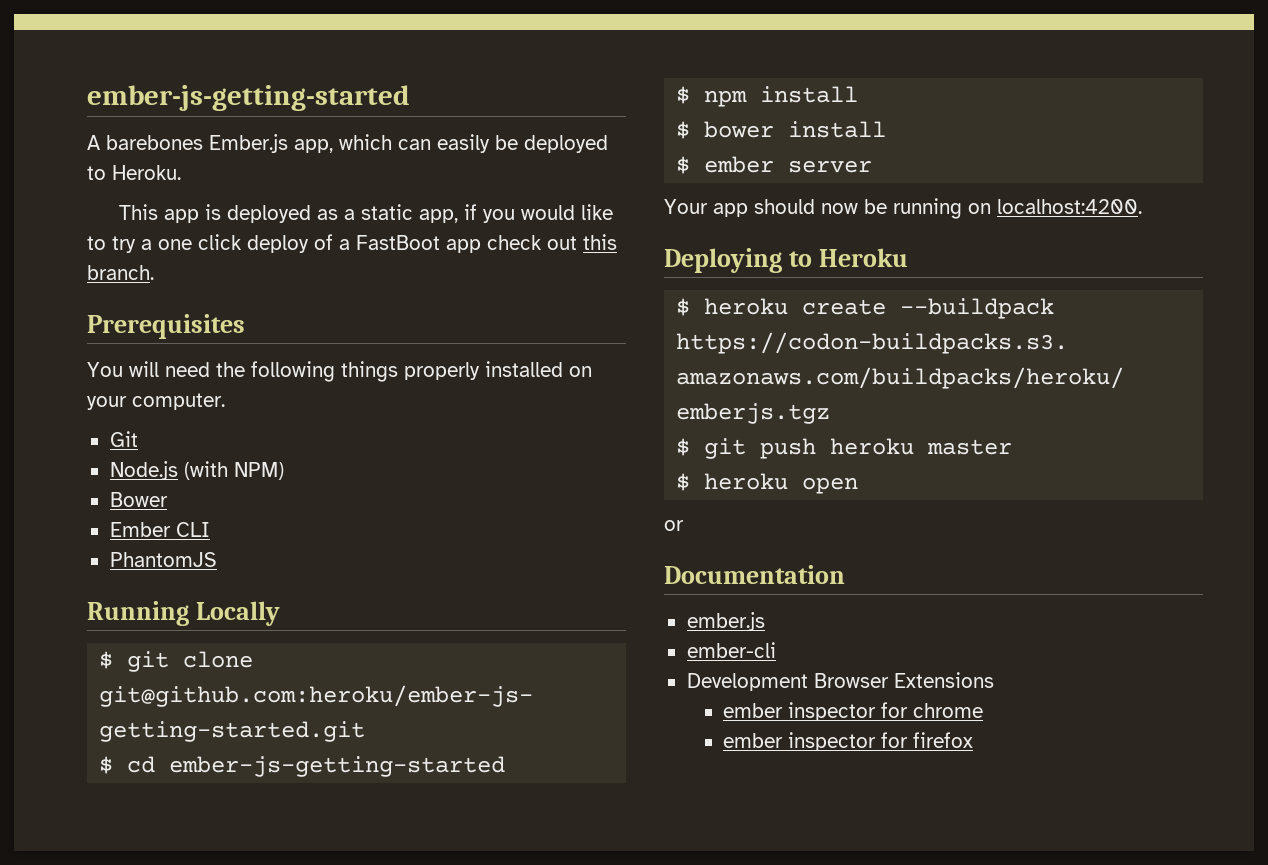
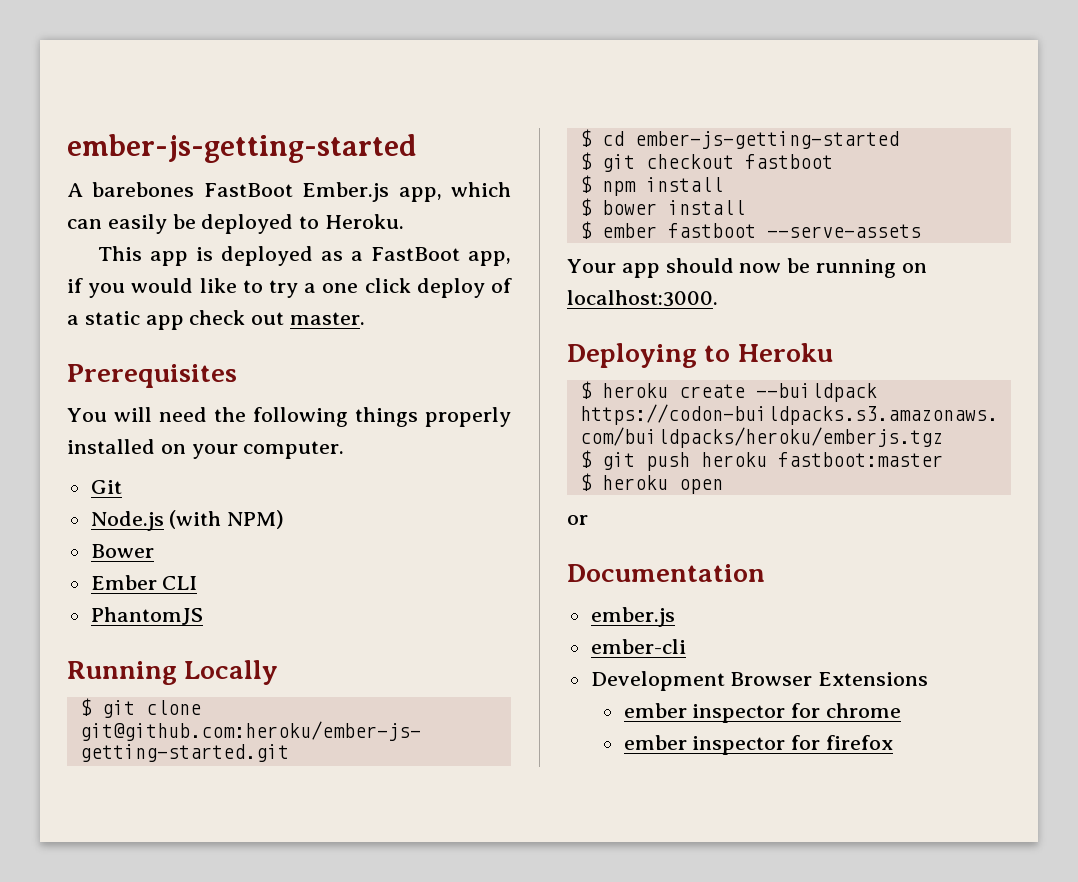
- A barebones Ember.js app, which can easily be deployed to Heroku.
+ A barebones FastBoot Ember.js app, which can easily be deployed to Heroku.
- This app is deployed as a static app, if you would like to try a one click deploy of a FastBoot app check out this branch.
+ This app is deployed as a FastBoot app, if you would like to try a one click deploy of a static app check out master.
+ $ git checkout fastboot
- $ ember server
+ $ ember fastboot --serve-assets
- Your app should now be running on localhost:4200.
+ Your app should now be running on localhost:3000.
- $ git push heroku master
+ $ git push heroku fastboot:master

